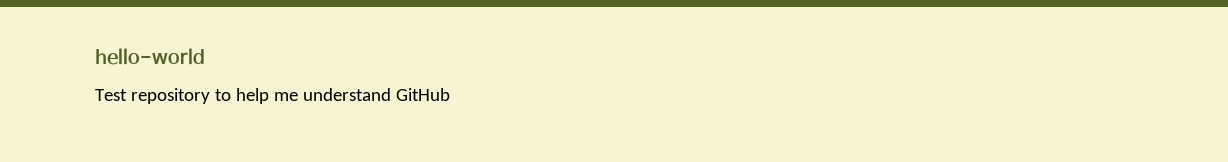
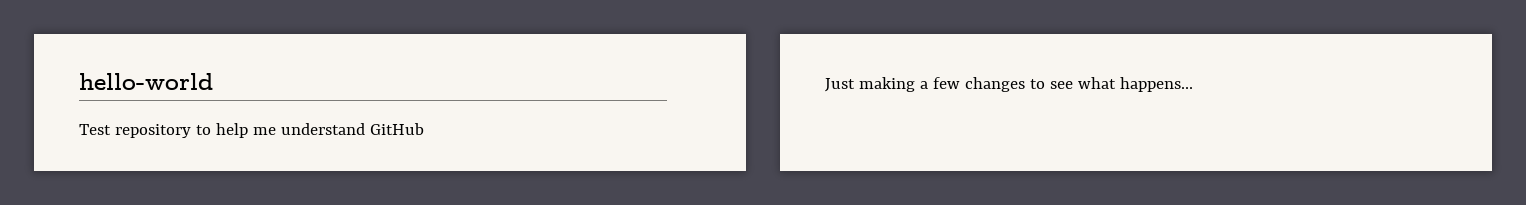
+ Just making a few changes to see what happens...

